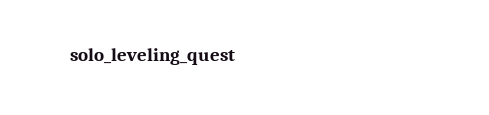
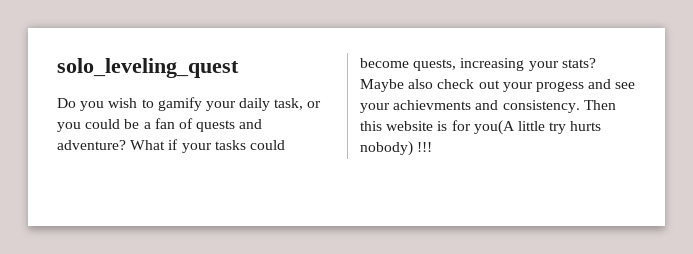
+ Do you wish to gamify your daily task, or you could be a fan of quests and adventure? What if your tasks could become quests, increasing your stats? Maybe also check out your progess and see your achievments and consistency. Then this website is for you(A little try hurts nobody) !!!

